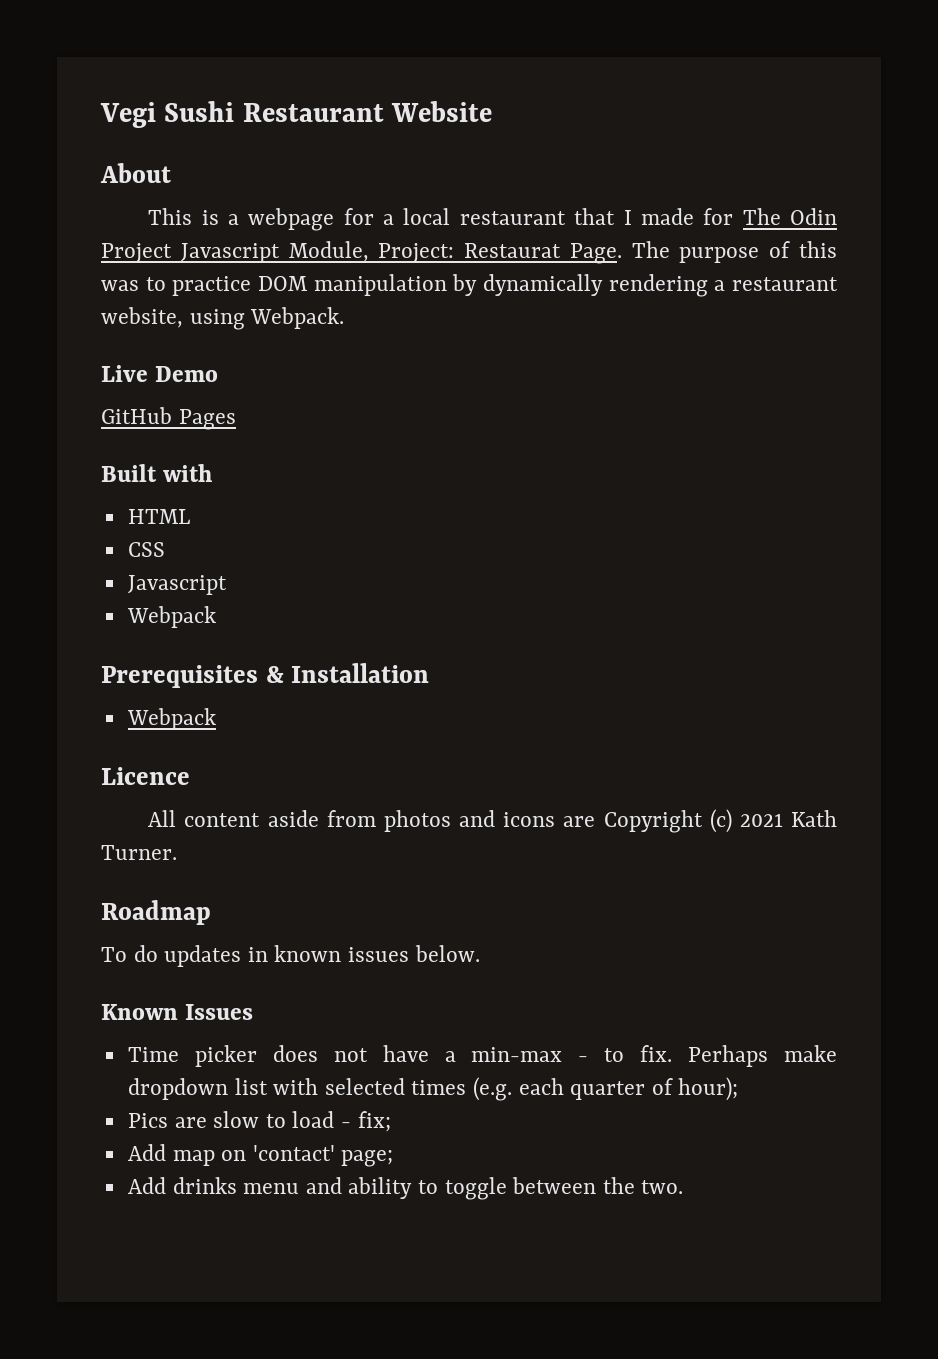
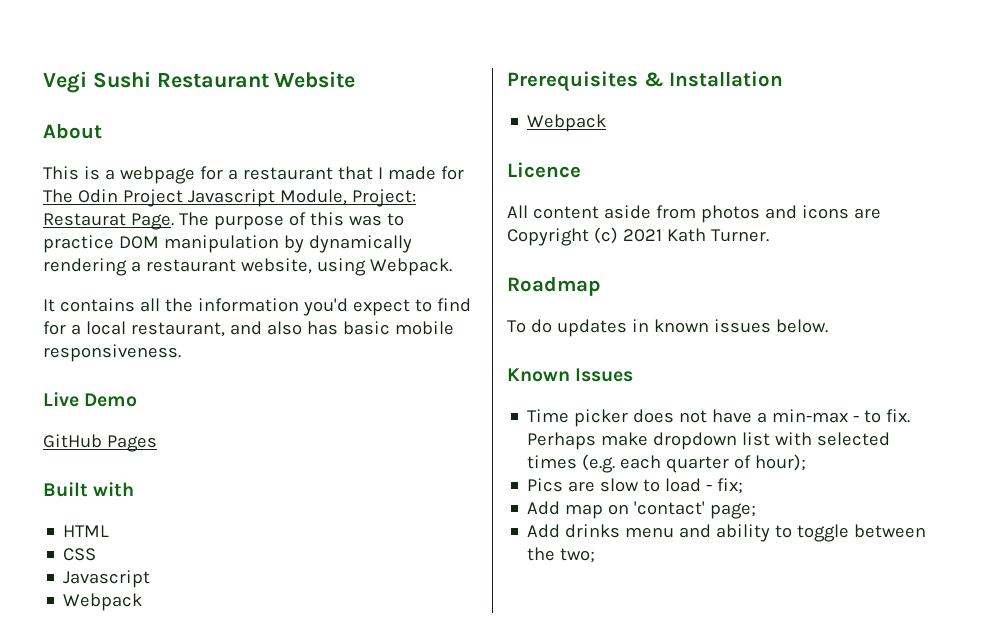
- This is a webpage for a local restaurant that I made for The Odin Project Javascript Module, Project: Restaurat Page.
+ This is a webpage for a restaurant that I made for The Odin Project Javascript Module, Project: Restaurat Page.
+ It contains all the information you'd expect to find for a local restaurant, and also has basic mobile responsiveness.
- Add drinks menu and ability to toggle between the two.
+ Add drinks menu and ability to toggle between the two;

